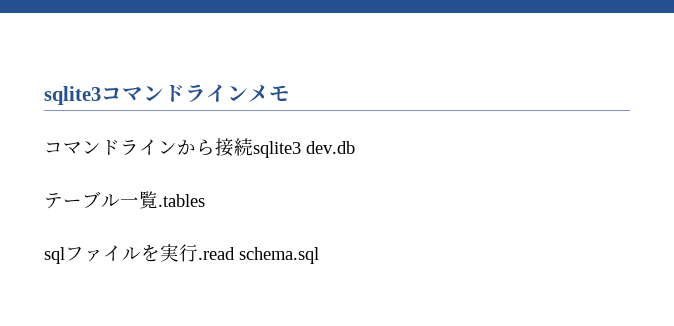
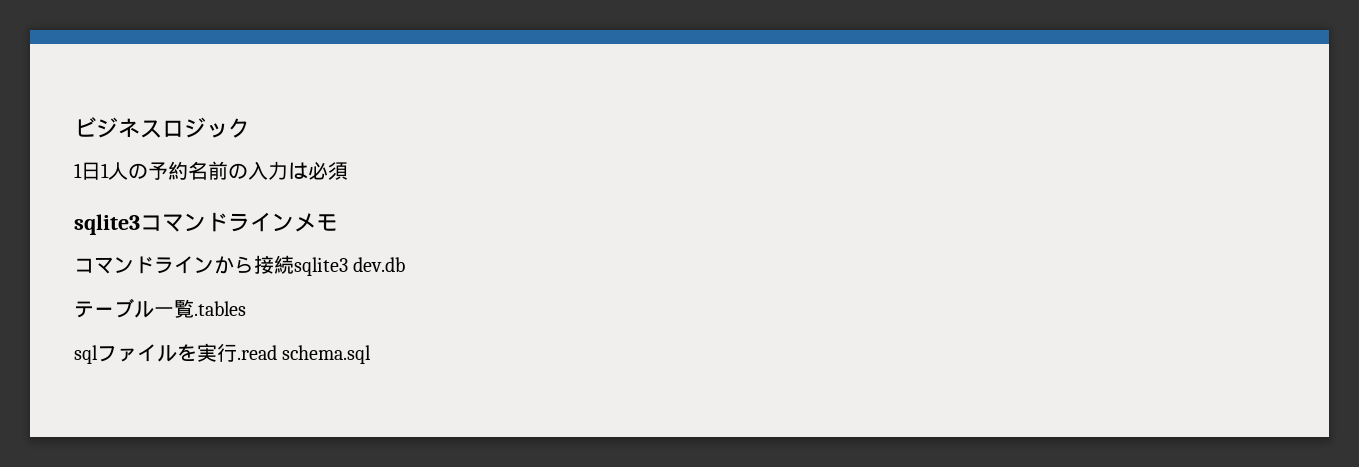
+ ビジネスロジック
+ 1日1人の予約名前の入力は必須

